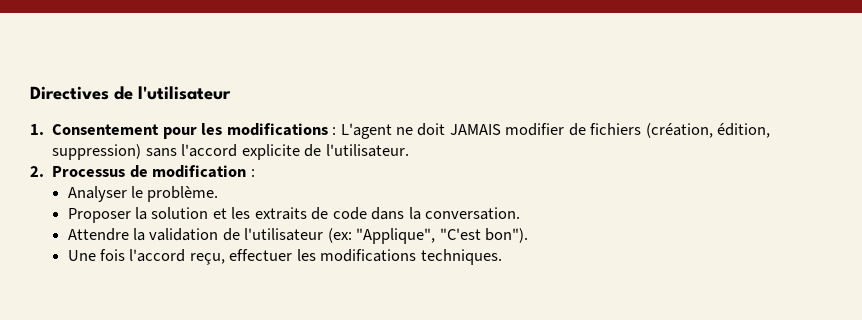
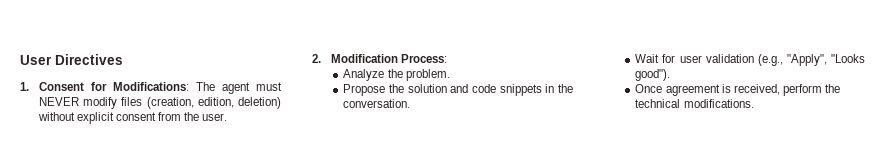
- Directives de l'utilisateur
+ User Directives
- 1. Consentement pour les modifications : L'agent ne doit JAMAIS modifier de fichiers (création, édition, suppression) sans l'accord explicite de l'utilisateur.
- 2. Processus de modification :
- Analyser le problème.
- Proposer la solution et les extraits de code dans la conversation.
- Attendre la validation de l'utilisateur (ex: "Applique", "C'est bon").
- Une fois l'accord reçu, effectuer les modifications techniques.
+ 1. Consent for Modifications: The agent must NEVER modify files (creation, edition, deletion) without explicit consent from the user.
+ 2. Modification Process:
+ Analyze the problem.
+ Propose the solution and code snippets in the conversation.
+ Wait for user validation (e.g., "Apply", "Looks good").
+ Once agreement is received, perform the technical modifications.

